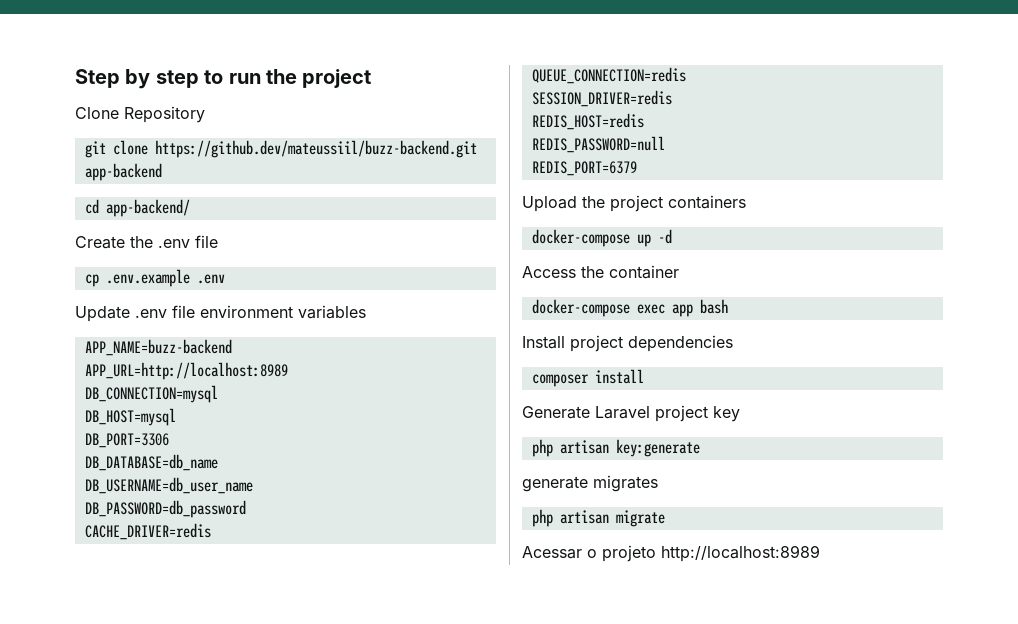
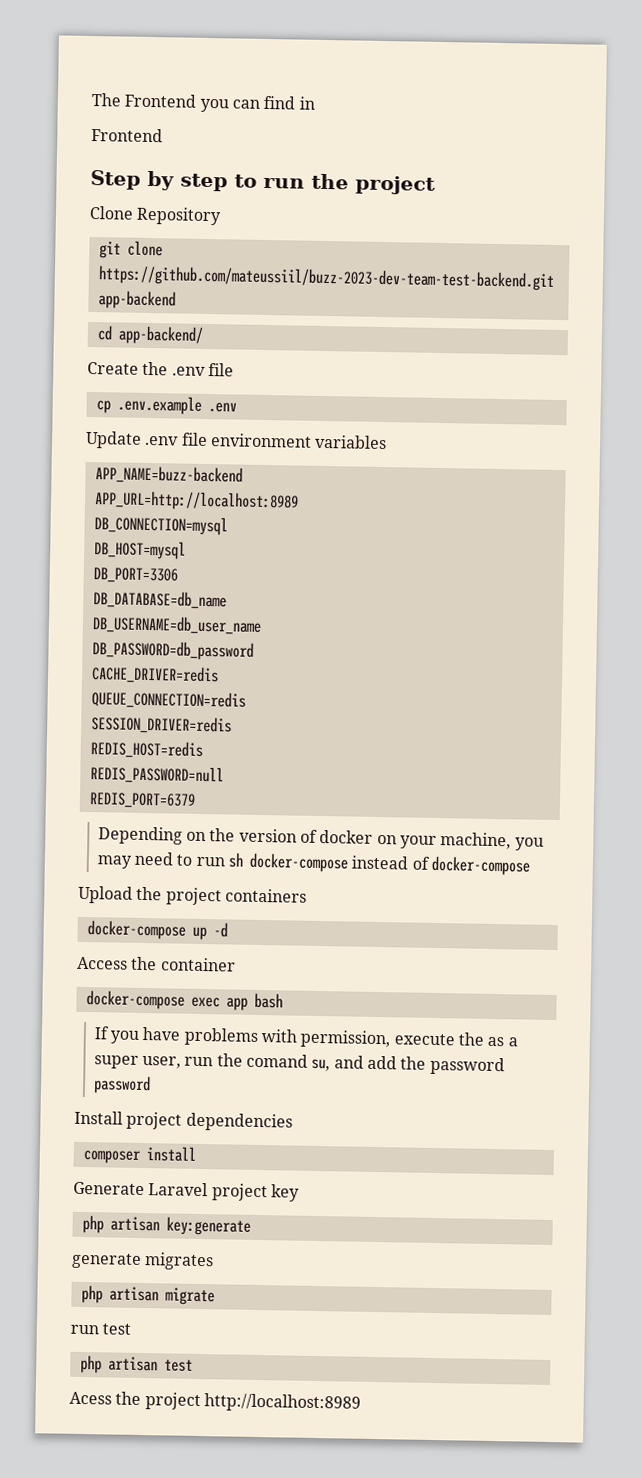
+ The Frontend you can find in
+ Frontend
- git clone https://github.dev/mateussiil/buzz-backend.git app-backend
+ git clone https://github.com/mateussiil/buzz-2023-dev-team-test-backend.git app-backend
+ Depending on the version of docker on your machine, you may need to run sh docker-compose instead of docker-compose
+ If you have problems with permission, execute the as a super user, run the comand su, and add the password password
- Acessar o projeto http://localhost:8989
+ run test
+ php artisan test
+ Acess the project http://localhost:8989

